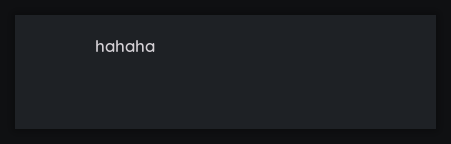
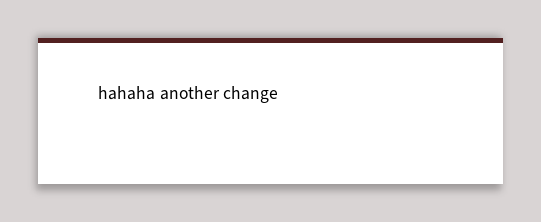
- hahaha
+ hahaha another change

